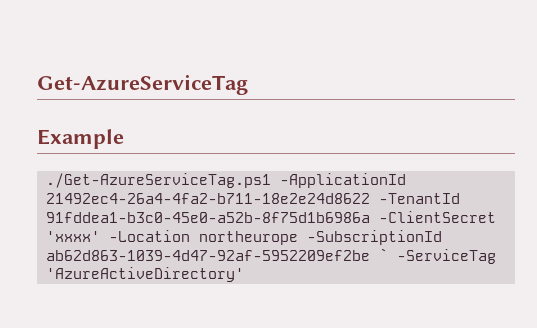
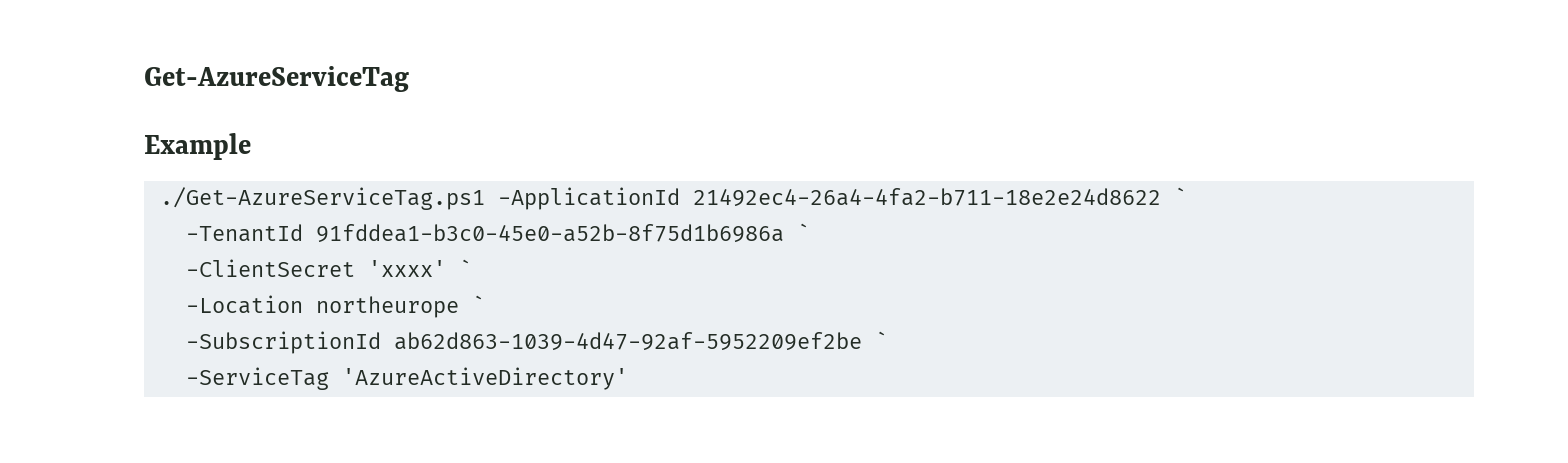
- ./Get-AzureServiceTag.ps1 -ApplicationId 21492ec4-26a4-4fa2-b711-18e2e24d8622 -TenantId 91fddea1-b3c0-45e0-a52b-8f75d1b6986a -ClientSecret 'xxxx' -Location northeurope -SubscriptionId ab62d863-1039-4d47-92af-5952209ef2be ` -ServiceTag 'AzureActiveDirectory'
+ ./Get-AzureServiceTag.ps1 -ApplicationId 21492ec4-26a4-4fa2-b711-18e2e24d8622 `
+ -TenantId 91fddea1-b3c0-45e0-a52b-8f75d1b6986a `
+ -ClientSecret 'xxxx' `
+ -Location northeurope `
+ -SubscriptionId ab62d863-1039-4d47-92af-5952209ef2be `
+ -ServiceTag 'AzureActiveDirectory'

